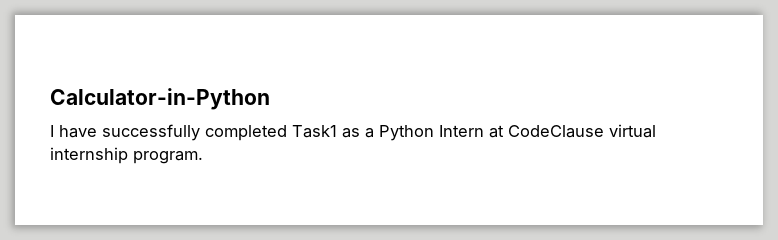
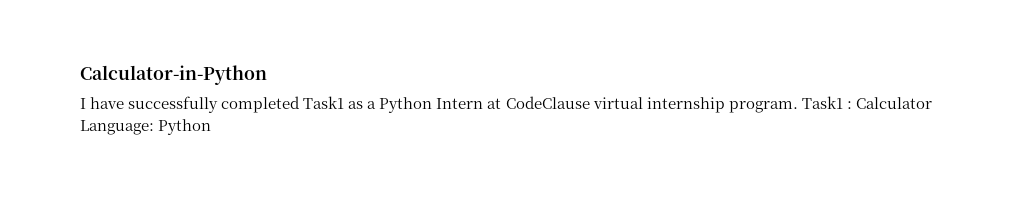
+ Task1 : Calculator Language: Python

